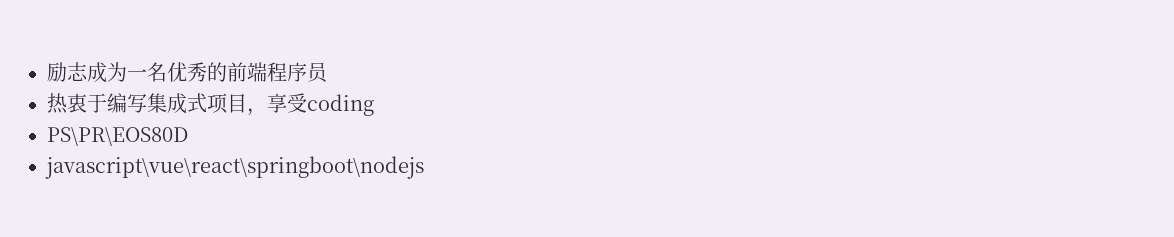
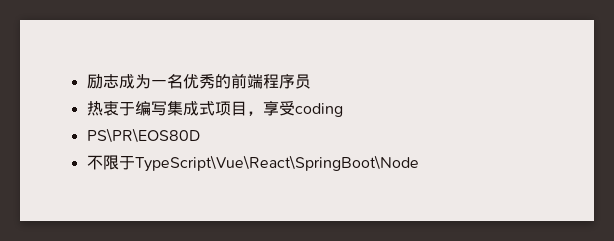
- javascript\vue\react\springboot\nodejs
+ 不限于TypeScript\Vue\React\SpringBoot\Node

